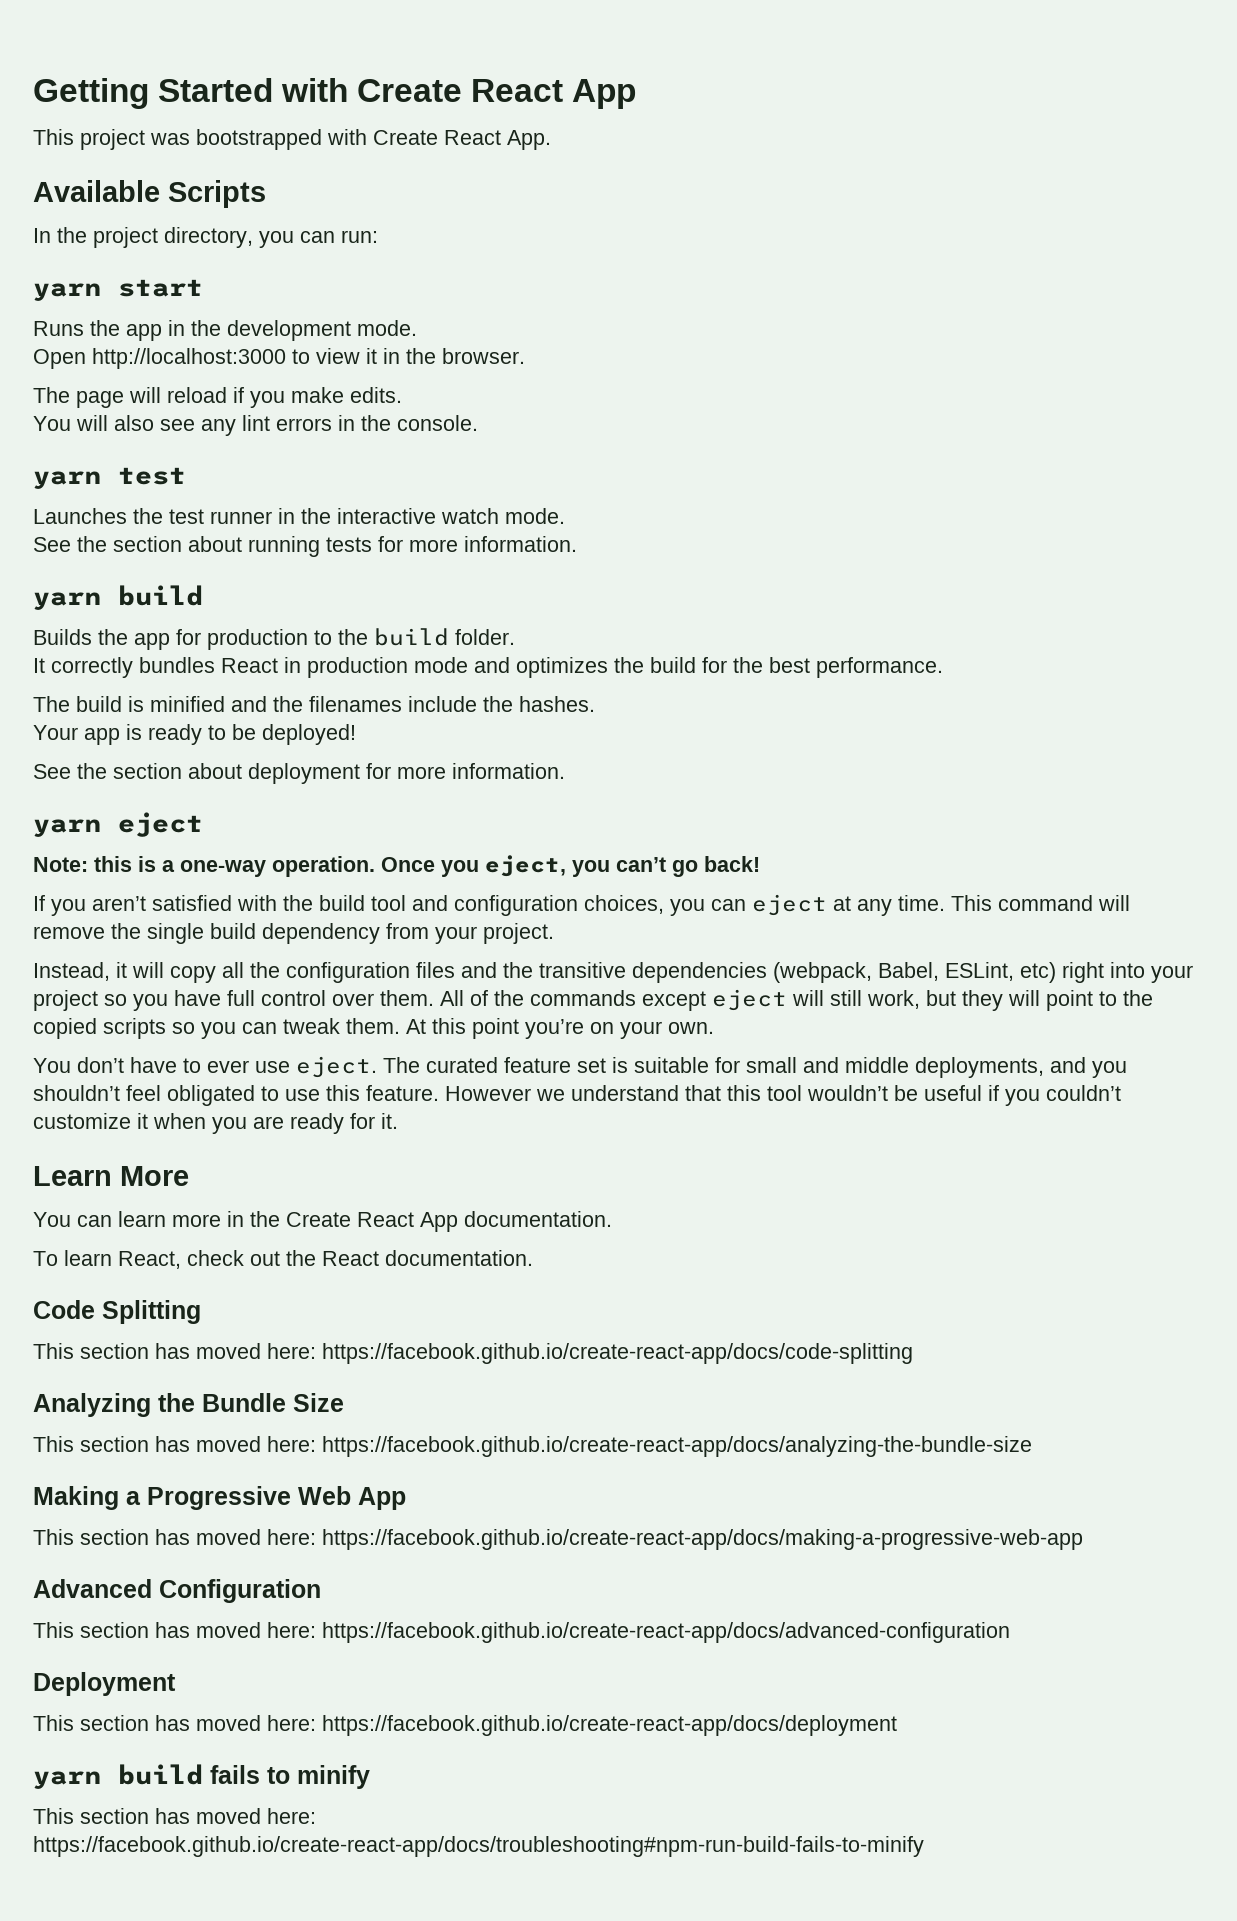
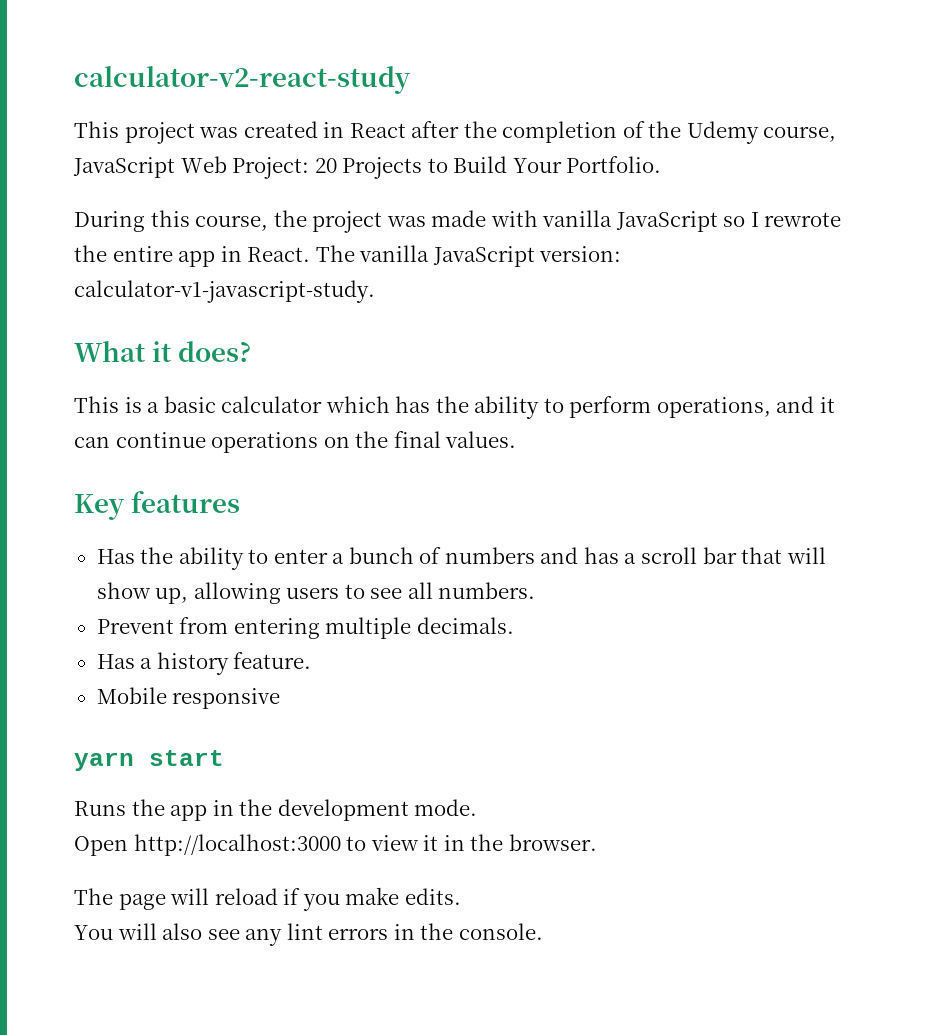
- Getting Started with Create React App
- This project was bootstrapped with Create React App.
- Available Scripts
- In the project directory, you can run:
+ calculator-v2-react-study
+ This project was created in React after the completion of the Udemy course, JavaScript Web Project: 20 Projects to Build Your Portfolio.
+ During this course, the project was made with vanilla JavaScript so I rewrote the entire app in React. The vanilla JavaScript version: calculator-v1-javascript-study.
+ What it does?
+ This is a basic calculator which has the ability to perform operations, and it can continue operations on the final values.
+ Key features
+ Has the ability to enter a bunch of numbers and has a scroll bar that will show up, allowing users to see all numbers.
+ Prevent from entering multiple decimals.
+ Has a history feature.
+ Mobile responsive
- yarn test
- Launches the test runner in the interactive watch mode.
- See the section about running tests for more information.
- yarn build
- Builds the app for production to the build folder.
- It correctly bundles React in production mode and optimizes the build for the best performance.
- The build is minified and the filenames include the hashes.
- Your app is ready to be deployed!
- See the section about deployment for more information.
- yarn eject
- Note: this is a one-way operation. Once you eject, you can’t go back!
- If you aren’t satisfied with the build tool and configuration choices, you can eject at any time. This command will remove the single build dependency from your project.
- Instead, it will copy all the configuration files and the transitive dependencies (webpack, Babel, ESLint, etc) right into your project so you have full control over them. All of the commands except eject will still work, but they will point to the copied scripts so you can tweak them. At this point you’re on your own.
- You don’t have to ever use eject. The curated feature set is suitable for small and middle deployments, and you shouldn’t feel obligated to use this feature. However we understand that this tool wouldn’t be useful if you couldn’t customize it when you are ready for it.
- Learn More
- You can learn more in the Create React App documentation.
- To learn React, check out the React documentation.
- Code Splitting
- This section has moved here: https://facebook.github.io/create-react-app/docs/code-splitting
- Analyzing the Bundle Size
- This section has moved here: https://facebook.github.io/create-react-app/docs/analyzing-the-bundle-size
- Making a Progressive Web App
- This section has moved here: https://facebook.github.io/create-react-app/docs/making-a-progressive-web-app
- Advanced Configuration
- This section has moved here: https://facebook.github.io/create-react-app/docs/advanced-configuration
- Deployment
- This section has moved here: https://facebook.github.io/create-react-app/docs/deployment
- yarn build fails to minify
- This section has moved here: https://facebook.github.io/create-react-app/docs/troubleshooting#npm-run-build-fails-to-minify

